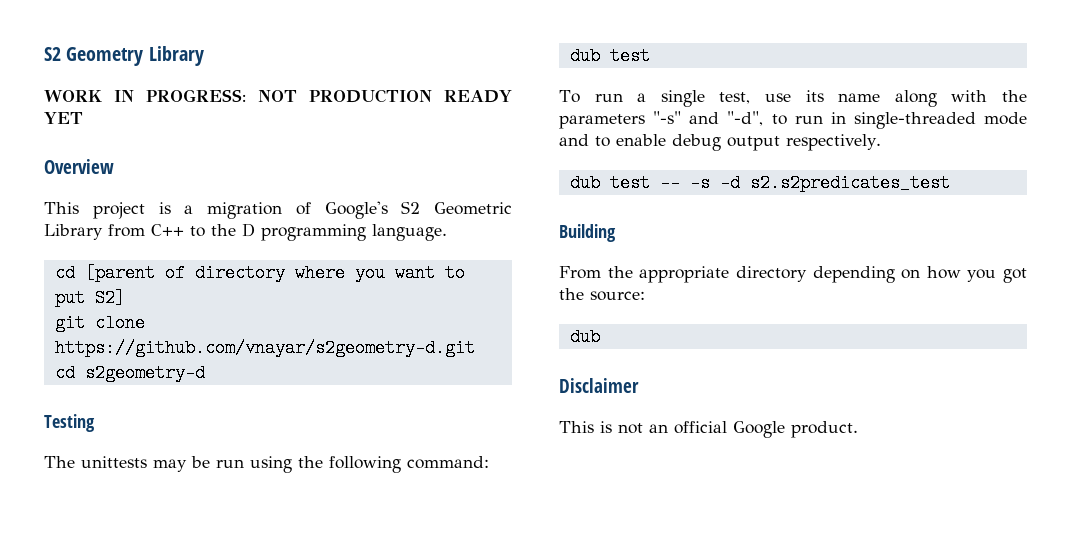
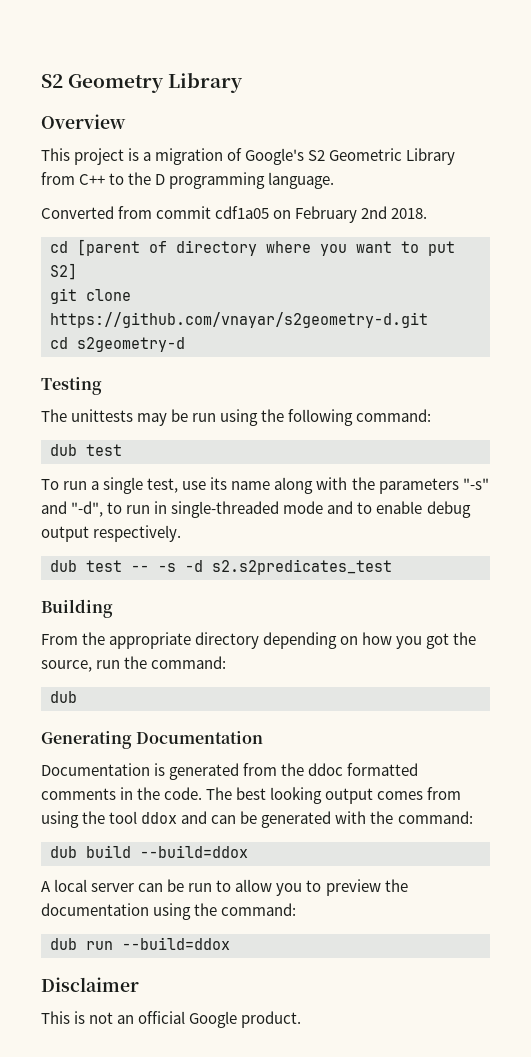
- WORK IN PROGRESS: NOT PRODUCTION READY YET
+ Converted from commit cdf1a05 on February 2nd 2018.
- From the appropriate directory depending on how you got the source:
+ From the appropriate directory depending on how you got the source, run the command:
  dub
+ Generating Documentation
+ Documentation is generated from the ddoc formatted comments in the code. The best looking output comes from using the tool ddox and can be generated with the command:
+ dub build --build=ddox
+ A local server can be run to allow you to preview the documentation using the command:
+ dub run --build=ddox

